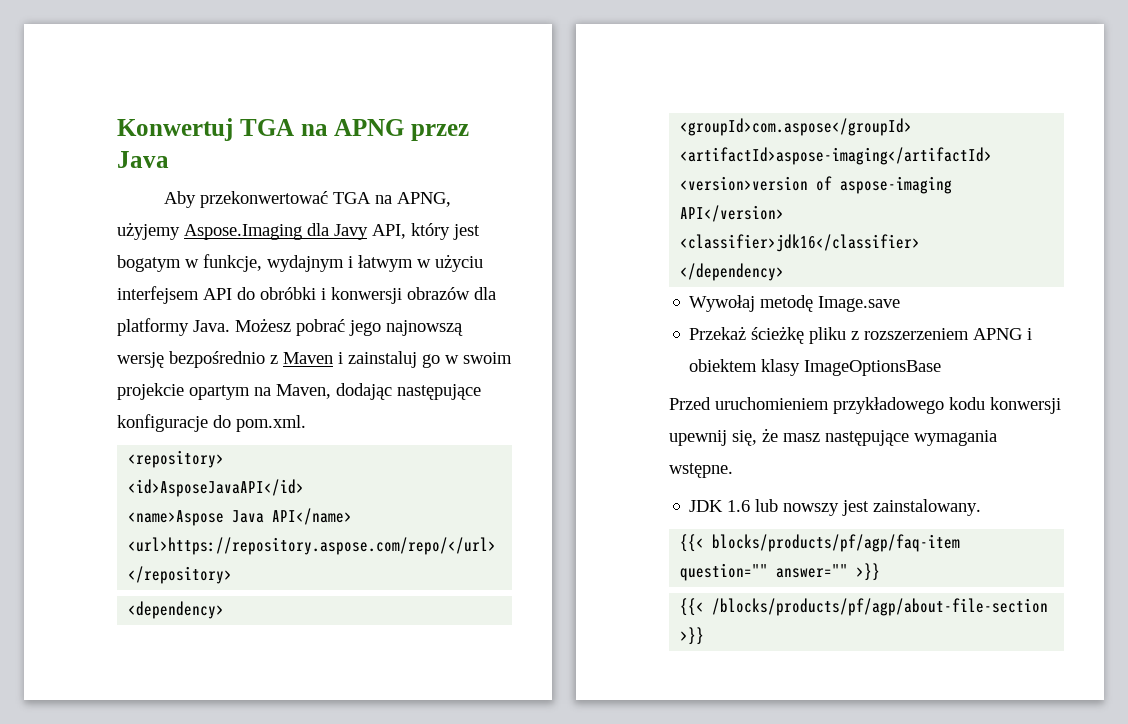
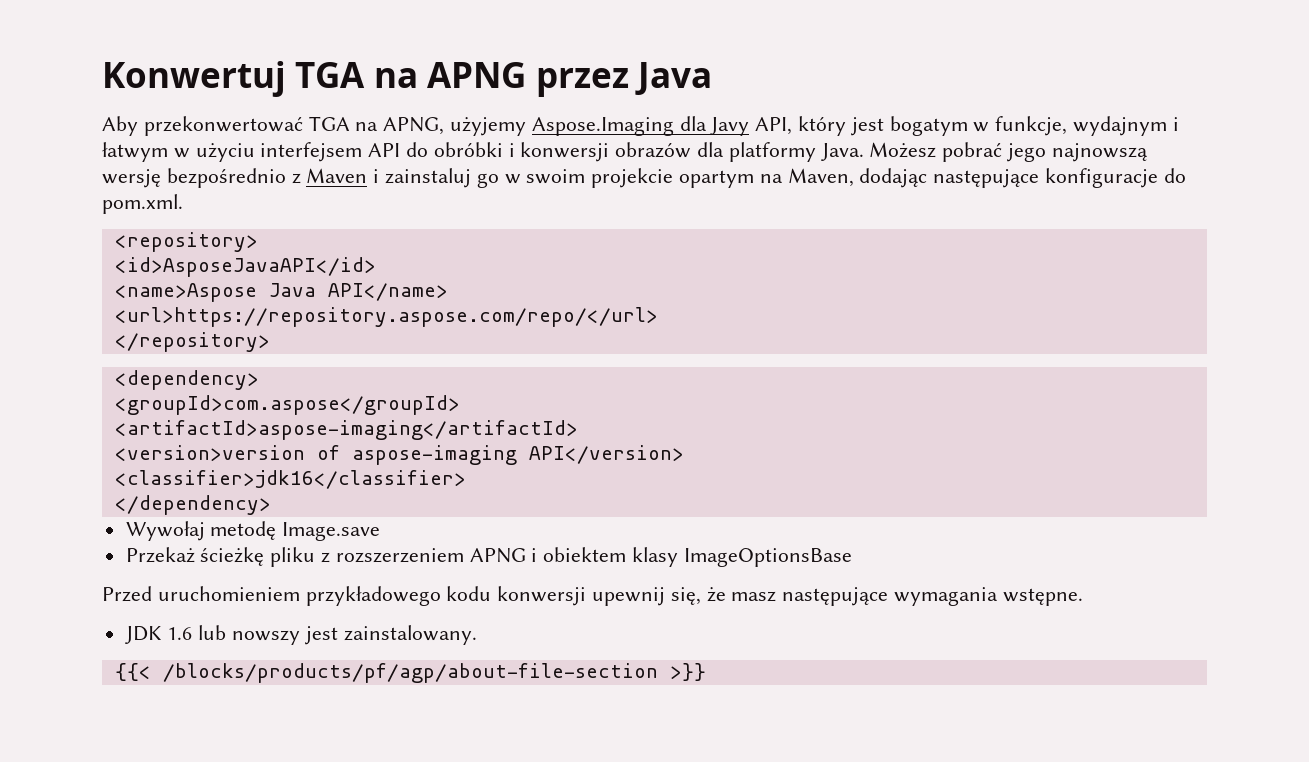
- {{< blocks/products/pf/agp/faq-item question="" answer="" >}}

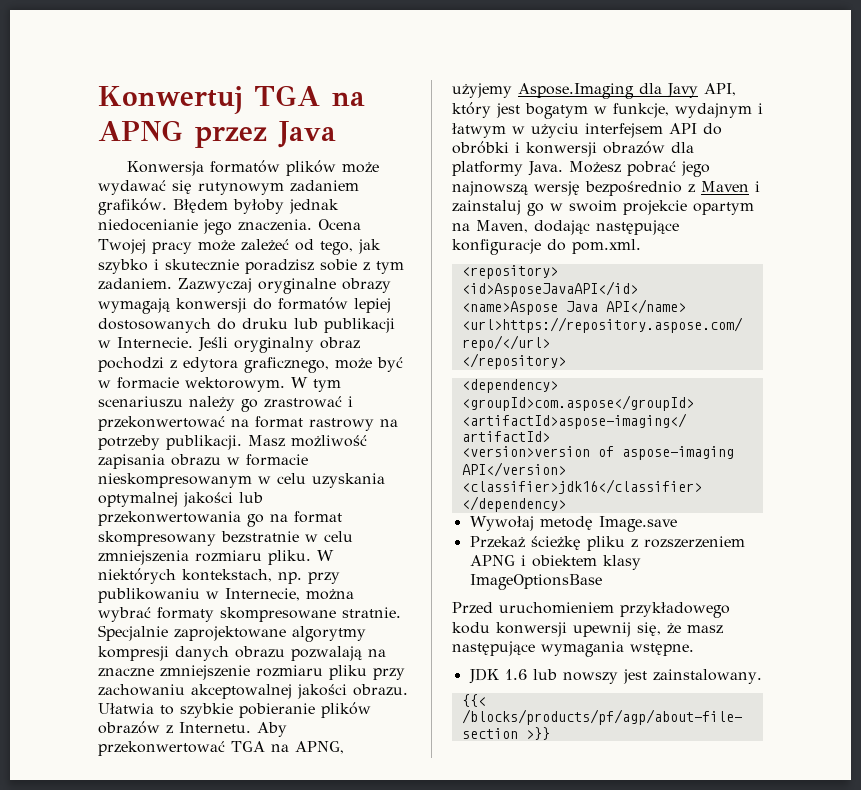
+ Konwersja formatów plików może wydawać się rutynowym zadaniem grafików. Błędem byłoby jednak niedocenianie jego znaczenia. Ocena Twojej pracy może zależeć od tego, jak szybko i skutecznie poradzisz sobie z tym zadaniem. Zazwyczaj oryginalne obrazy wymagają konwersji do formatów lepiej dostosowanych do druku lub publikacji w Internecie. Jeśli oryginalny obraz pochodzi z edytora graficznego, może być w formacie wektorowym. W tym scenariuszu należy go zrastrować i przekonwertować na format rastrowy na potrzeby publikacji. Masz możliwość zapisania obrazu w formacie nieskompresowanym w celu uzyskania optymalnej jakości lub przekonwertowania go na format skompresowany bezstratnie w celu zmniejszenia rozmiaru pliku. W niektórych kontekstach, np. przy publikowaniu w Internecie, można wybrać formaty skompresowane stratnie. Specjalnie zaprojektowane algorytmy kompresji danych obrazu pozwalają na znaczne zmniejszenie rozmiaru pliku przy zachowaniu akceptowalnej jakości obrazu. Ułatwia to szybkie pobieranie plików obrazów z Internetu.

